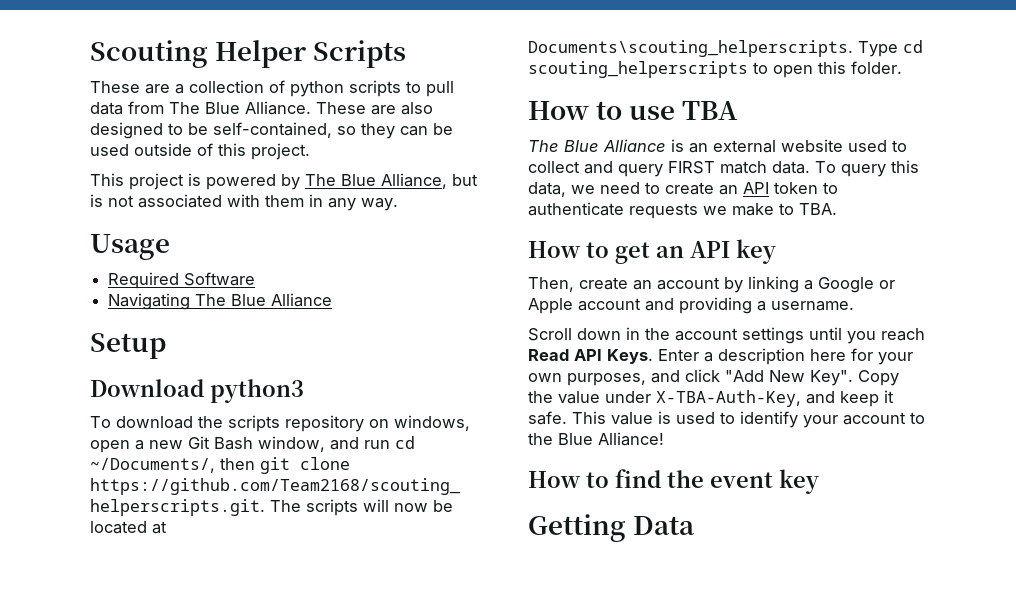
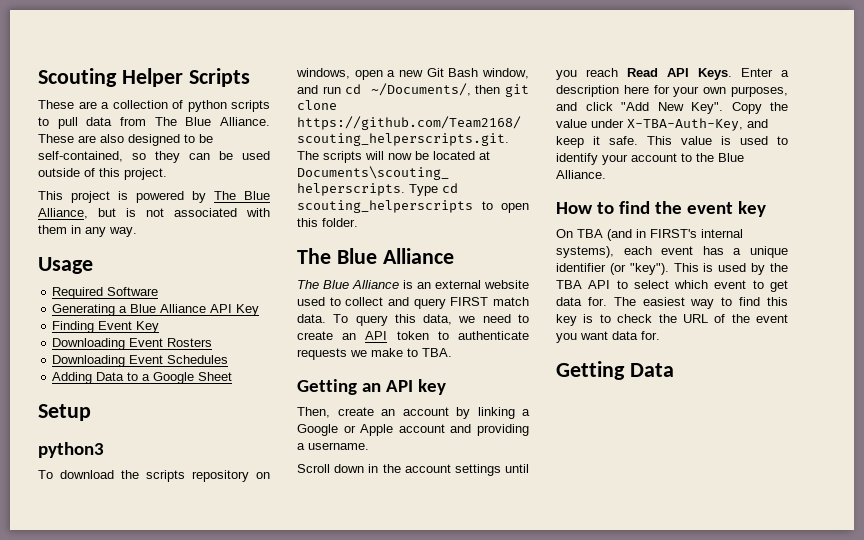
- Navigating The Blue Alliance
+ Generating a Blue Alliance API Key
+ Finding Event Key
+ Downloading Event Rosters
+ Downloading Event Schedules
+ Adding Data to a Google Sheet
- Download python3
+ python3
  Type cd scouting_helperscripts to open this folder.
- How to use TBA
+ The Blue Alliance
- How to get an API key
+ Getting an API key
- This value is used to identify your account to the Blue Alliance!
+ This value is used to identify your account to the Blue Alliance.
+ On TBA (and in FIRST's internal systems), each event has a unique identifier (or "key"). This is used by the TBA API to select which event to get data for. The easiest way to find this key is to check the URL of the event you want data for.

